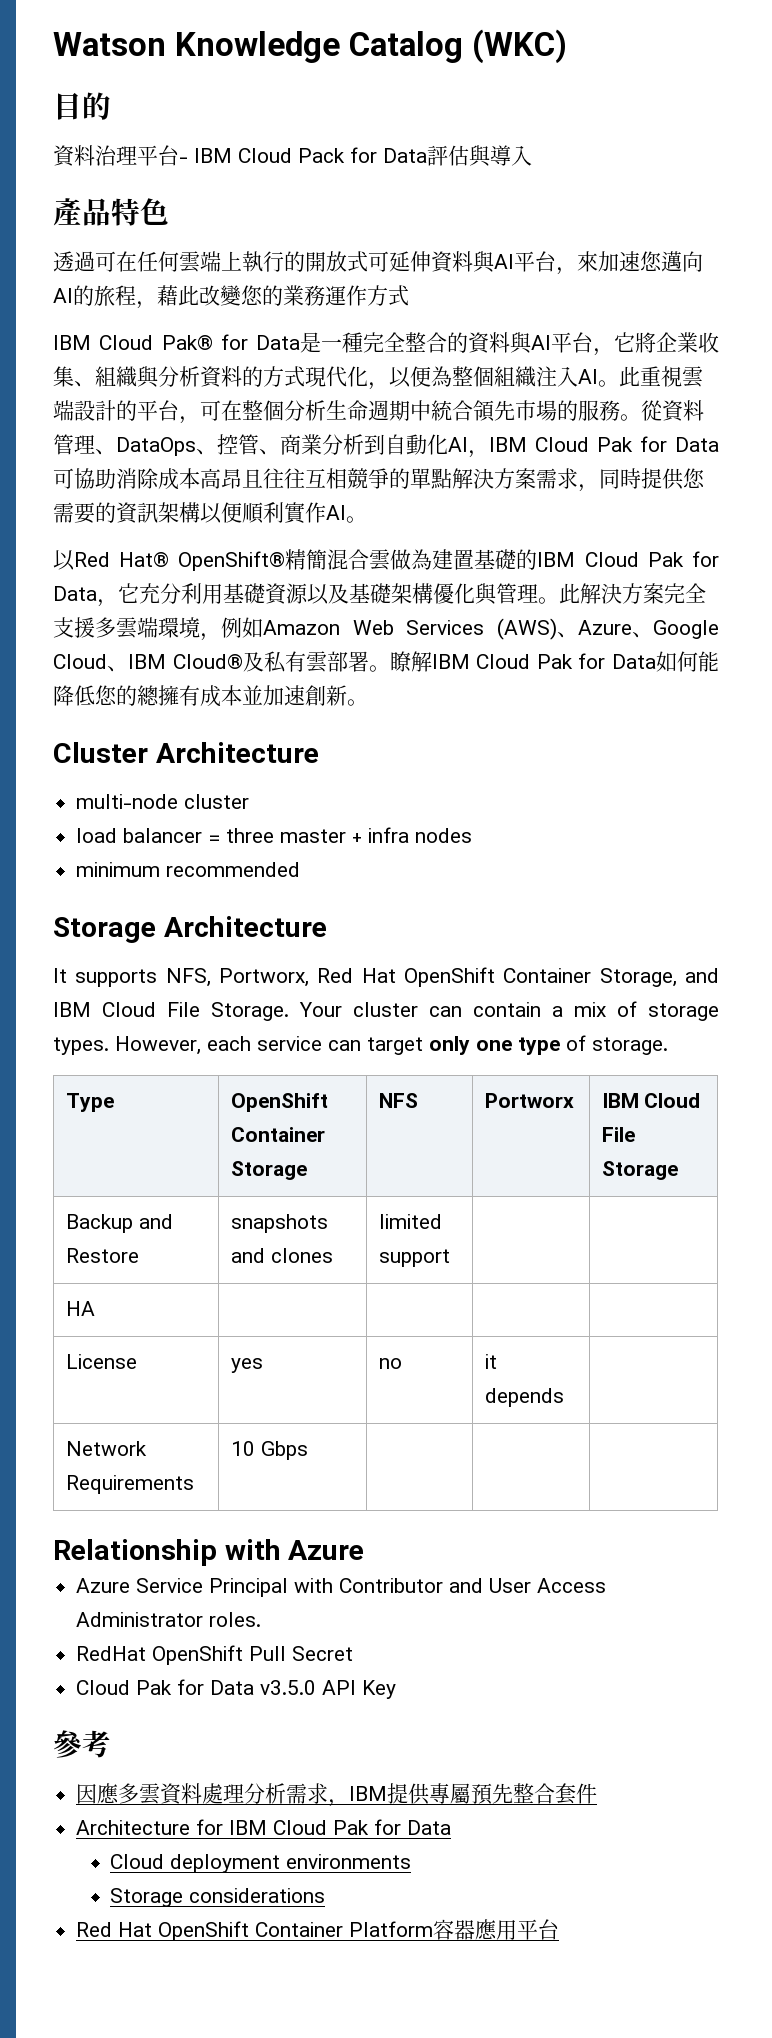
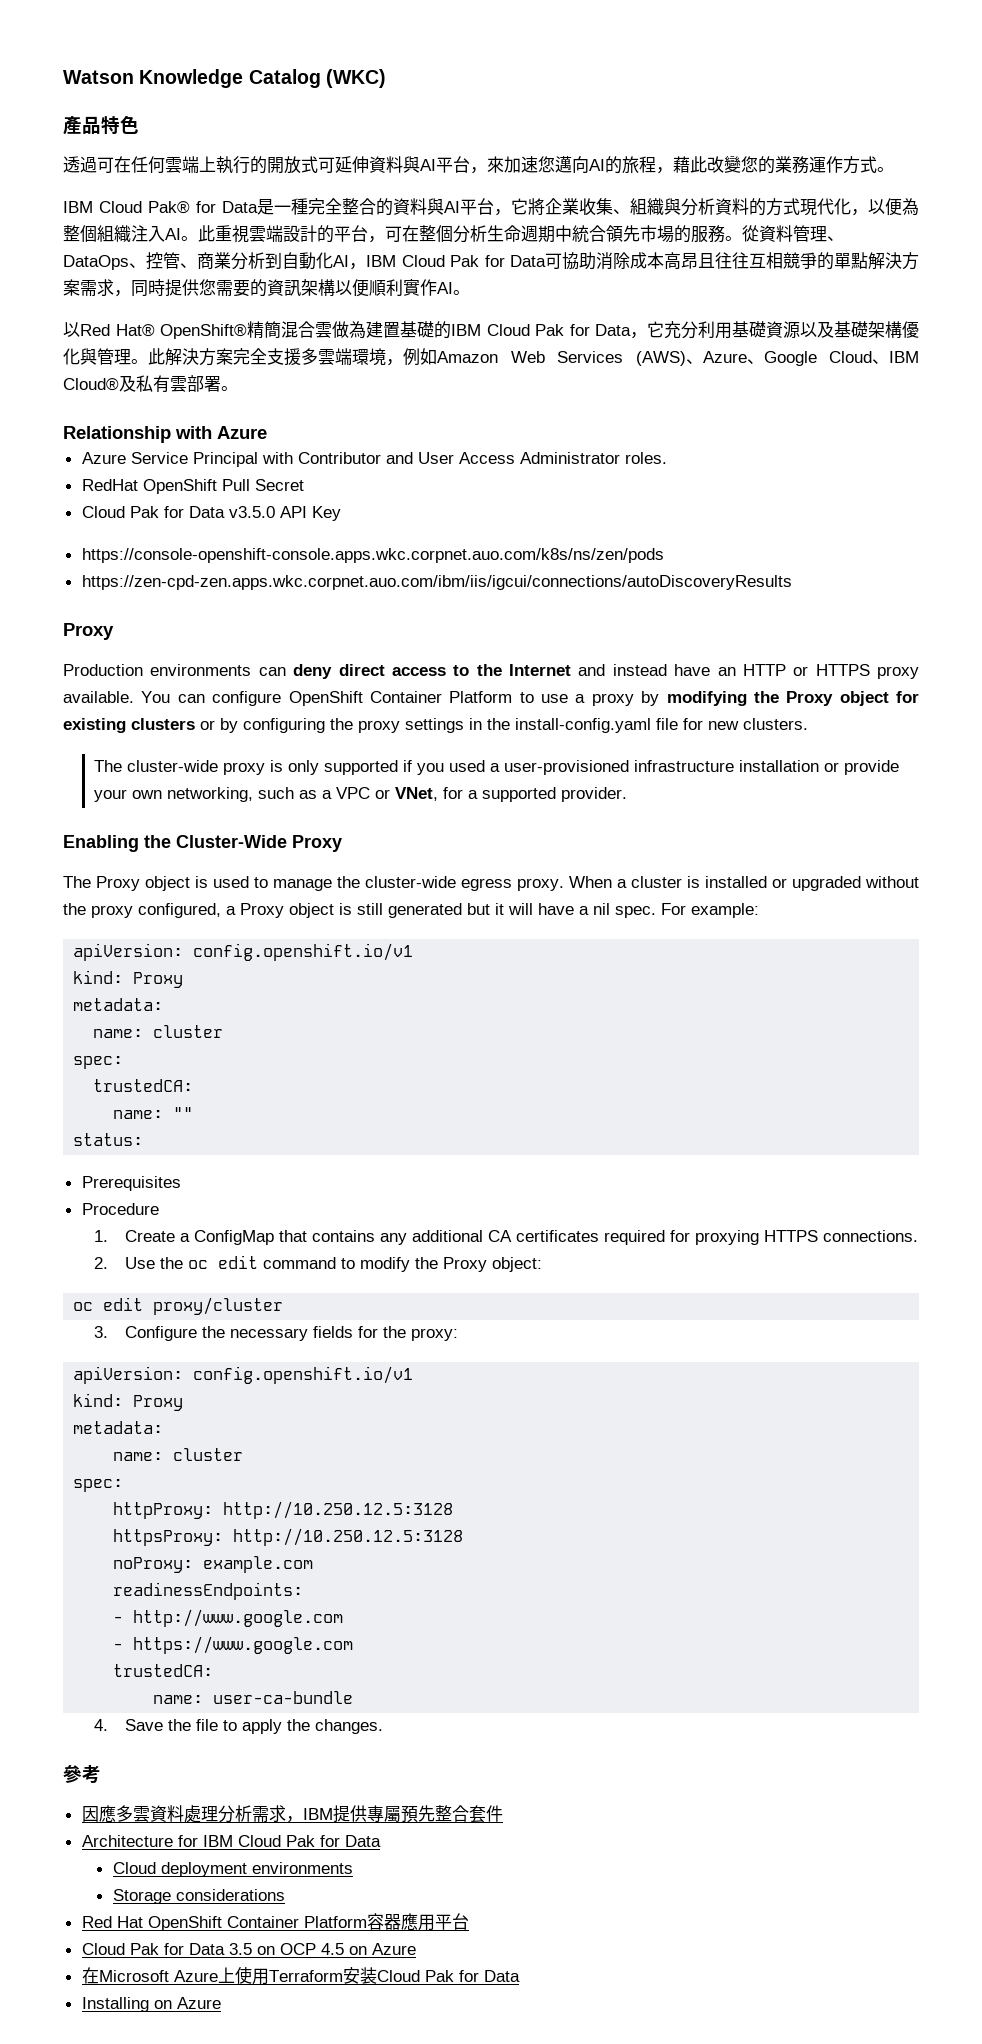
- 目的
- 資料治理平台- IBM Cloud Pack for Data評估與導入
- 透過可在任何雲端上執行的開放式可延伸資料與AI平台，來加速您邁向AI的旅程，藉此改變您的業務運作方式
+ 透過可在任何雲端上執行的開放式可延伸資料與AI平台，來加速您邁向AI的旅程，藉此改變您的業務運作方式。
- 瞭解IBM Cloud Pak for Data如何能降低您的總擁有成本並加速創新。
- Cluster Architecture
- multi-node cluster
- load balancer = three master + infra nodes
- minimum recommended
- Storage Architecture
- It supports NFS, Portworx, Red Hat OpenShift Container Storage, and IBM Cloud File Storage. Your cluster can contain a mix of storage types. However, each service can target only one type of storage.
- Type | OpenShift Container Storage | NFS | Portworx | IBM Cloud File Storage
- Backup and Restore | snapshots and clones | limited support | |
- HA | | | |
- License | yes | no | it depends |
- Network Requirements | 10 Gbps | | |
+ https://console-openshift-console.apps.wkc.corpnet.auo.com/k8s/ns/zen/pods
+ https://zen-cpd-zen.apps.wkc.corpnet.auo.com/ibm/iis/igcui/connections/autoDiscoveryResults
+ Proxy
+ Production environments can deny direct access to the Internet and instead have an HTTP or HTTPS proxy available. You can configure OpenShift Container Platform to use a proxy by modifying the Proxy object for existing clusters or by configuring the proxy settings in the install-config.yaml file for new clusters.
+ The cluster-wide proxy is only supported if you used a user-provisioned infrastructure installation or provide your own networking, such as a VPC or VNet, for a supported provider.
+ Enabling the Cluster-Wide Proxy
+ The Proxy object is used to manage the cluster-wide egress proxy. When a cluster is installed or upgraded without the proxy configured, a Proxy object is still generated but it will have a nil spec. For example:
+ apiVersion: config.openshift.io/v1
+ kind: Proxy
+ metadata:
+ name: cluster
+ spec:
+ trustedCA:
+ name: ""
+ status:
+ Prerequisites
+ Procedure
+ 1. Create a ConfigMap that contains any additional CA certificates required for proxying HTTPS connections.
+ 2. Use the oc edit command to modify the Proxy object:
+ oc edit proxy/cluster
+ 3. Configure the necessary fields for the proxy:
+ apiVersion: config.openshift.io/v1
+ kind: Proxy
+ metadata:
+ name: cluster
+ spec:
+ httpProxy: http://10.250.12.5:3128
+ httpsProxy: http://10.250.12.5:3128
+ noProxy: example.com
+ readinessEndpoints:
+ - http://www.google.com
+ - https://www.google.com
+ trustedCA:
+ name: user-ca-bundle
+ 4. Save the file to apply the changes.
+ Cloud Pak for Data 3.5 on OCP 4.5 on Azure
+ 在Microsoft Azure上使用Terraform安装Cloud Pak for Data
+ Installing on Azure

